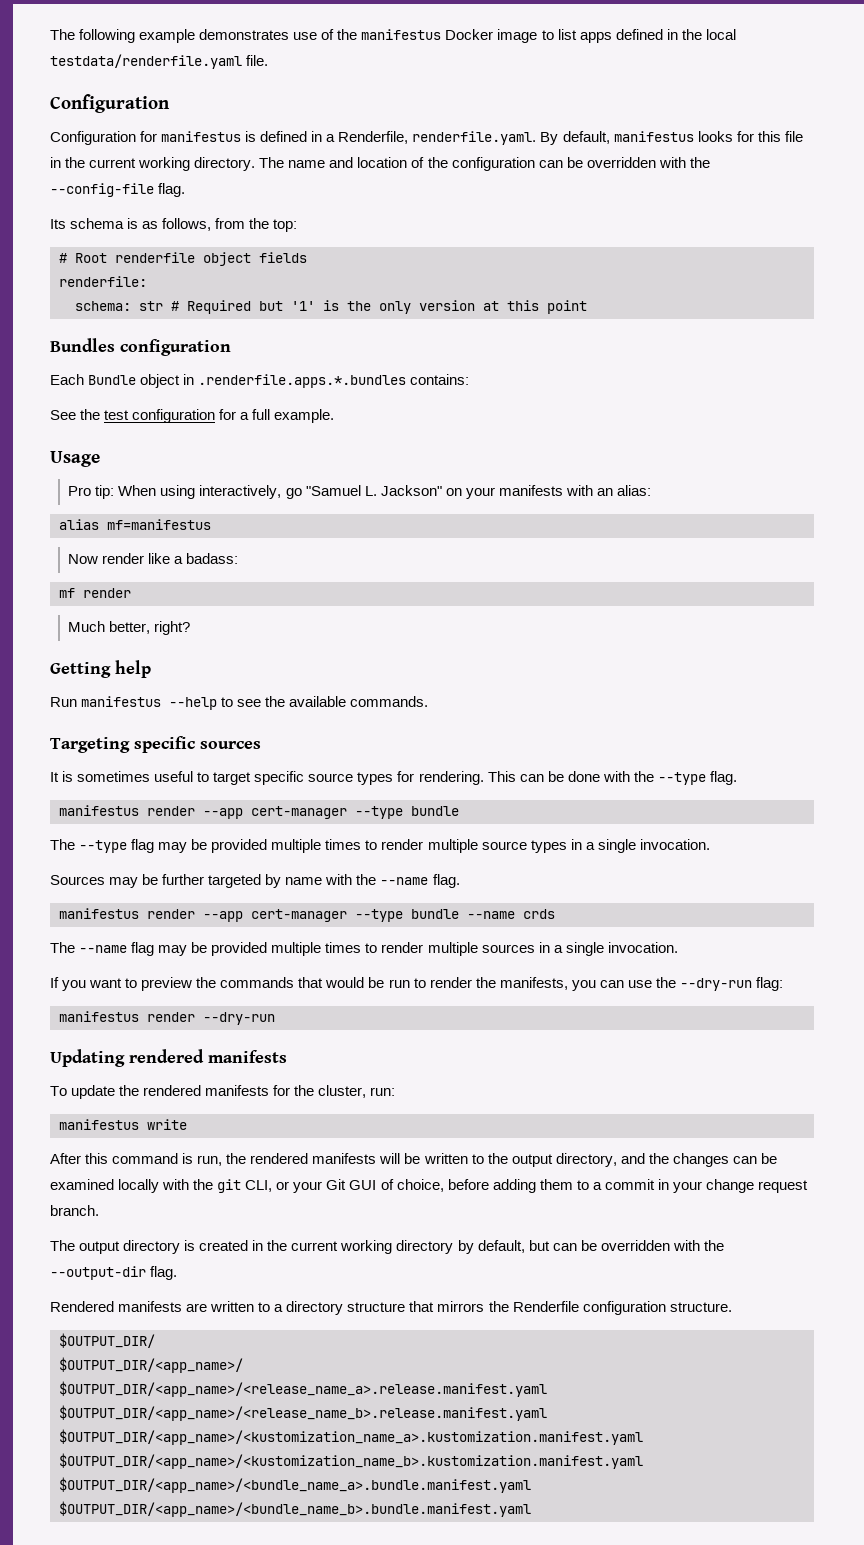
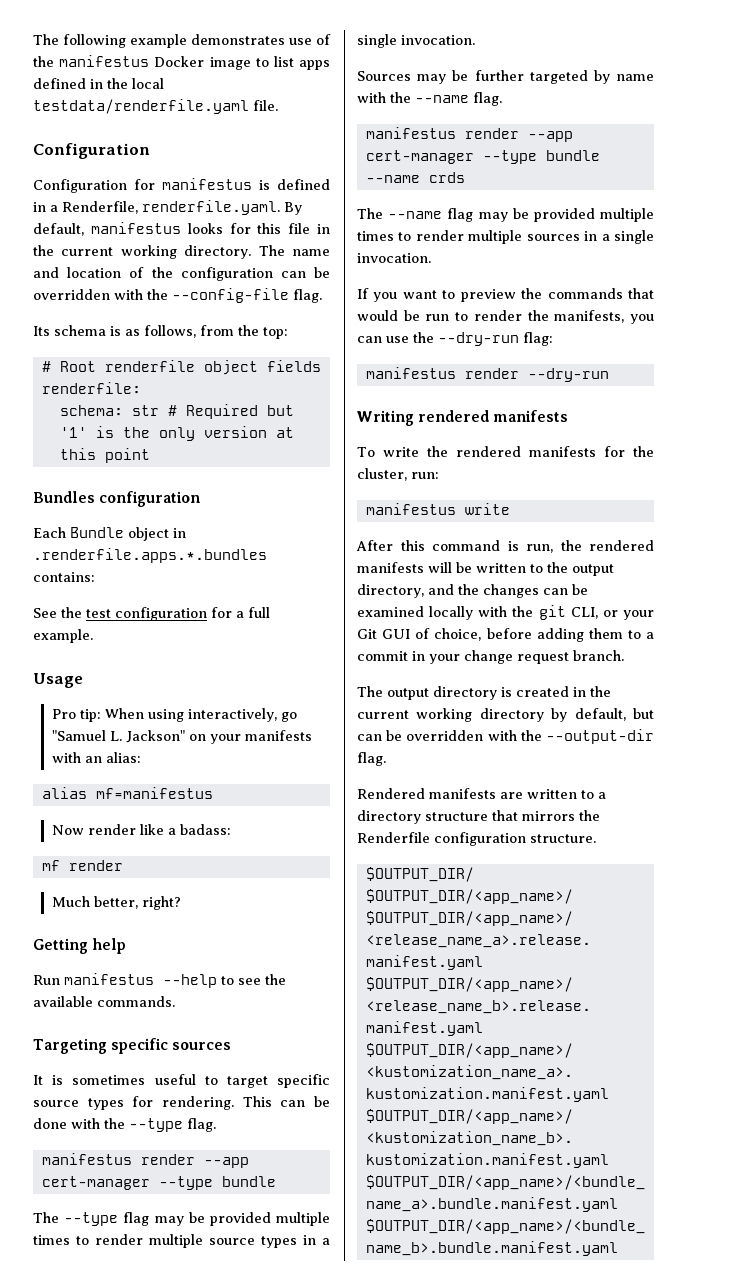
- Updating rendered manifests
+ Writing rendered manifests
- To update the rendered manifests for the cluster, run:
+ To write the rendered manifests for the cluster, run:

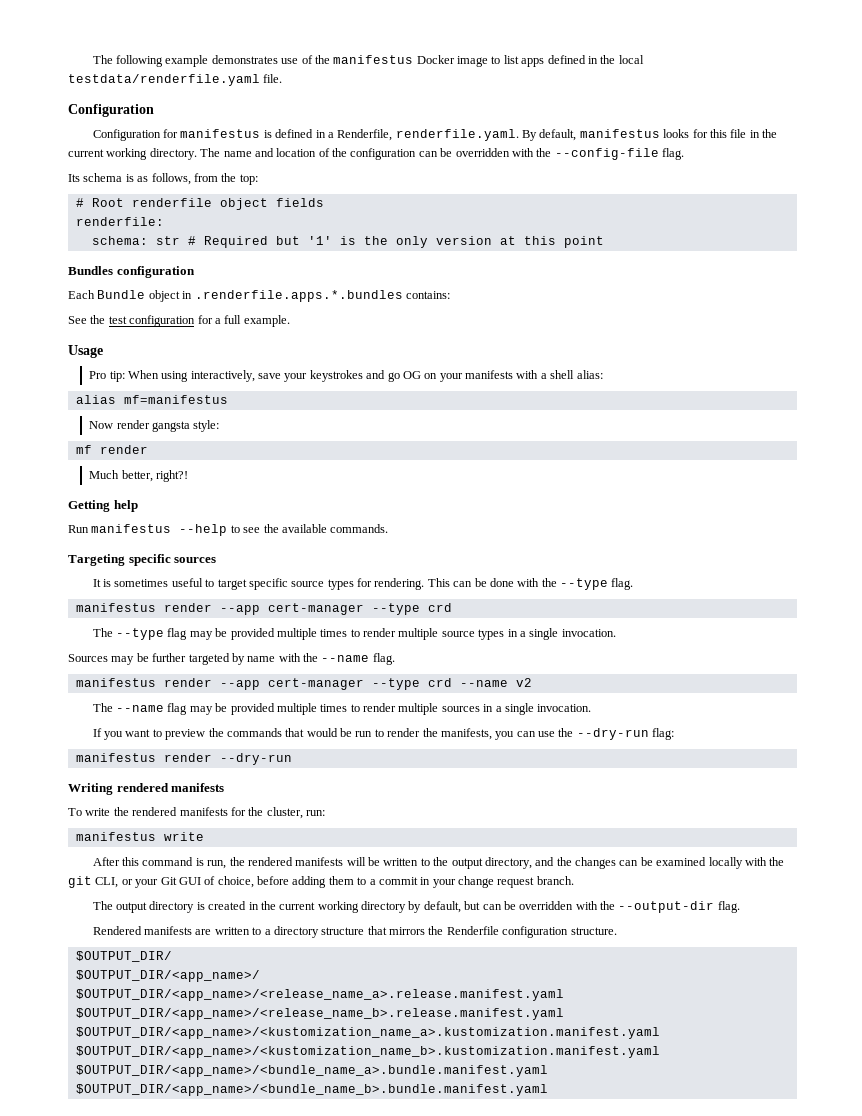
- Pro tip: When using interactively, go "Samuel L. Jackson" on your manifests with an alias:
+ Pro tip: When using interactively, save your keystrokes and go OG on your manifests with a shell alias:
- Now render like a badass:
+ Now render gangsta style:
- Much better, right?
+ Much better, right?!
  This can be done with the --type flag.
- manifestus render --app cert-manager --type bundle
+ manifestus render --app cert-manager --type crd
- manifestus render --app cert-manager --type bundle --name crds
+ manifestus render --app cert-manager --type crd --name v2

